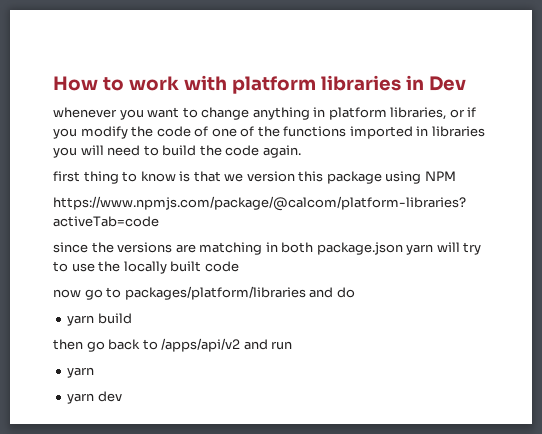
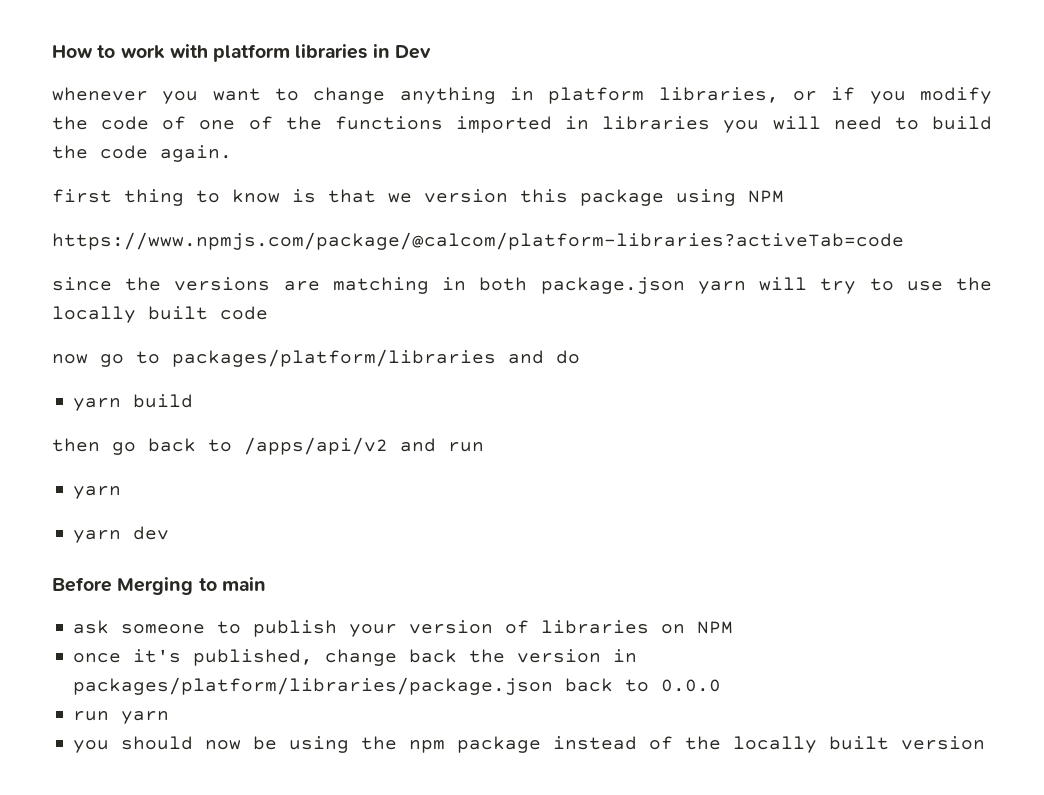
+ Before Merging to main
+ ask someone to publish your version of libraries on NPM
+ once it's published, change back the version in packages/platform/libraries/package.json back to 0.0.0
+ run yarn
+ you should now be using the npm package instead of the locally built version

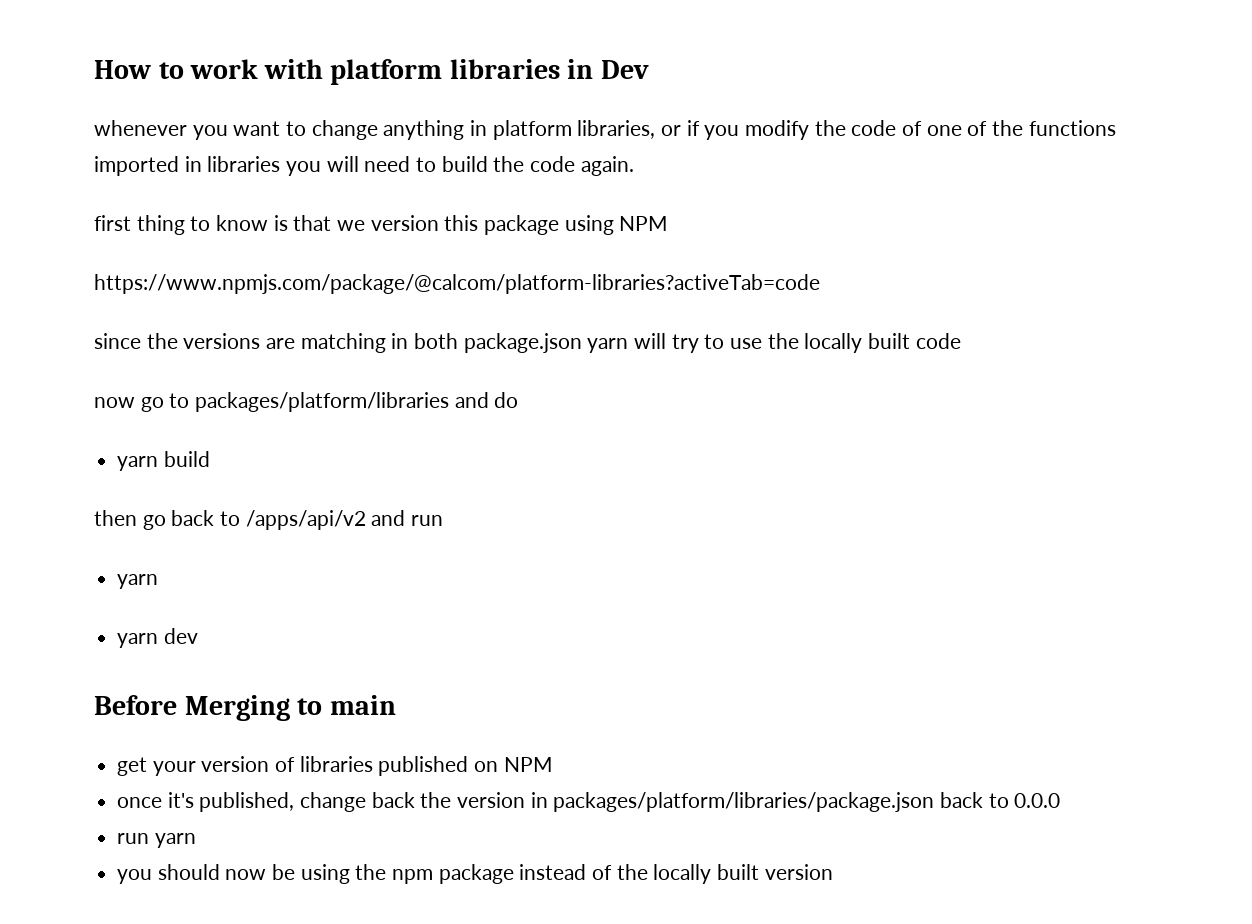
- ask someone to publish your version of libraries on NPM
+ get your version of libraries published on NPM

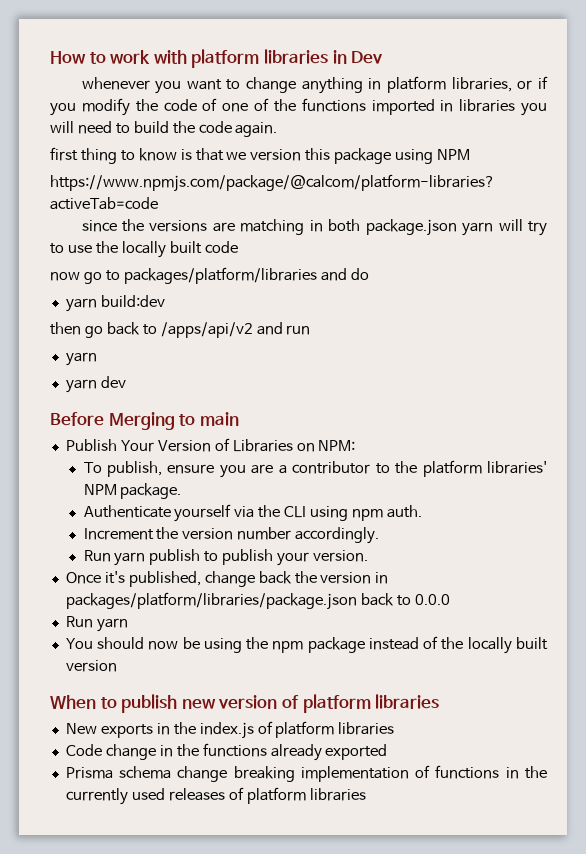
- yarn build
+ yarn build:dev
- get your version of libraries published on NPM
- once it's published, change back the version in packages/platform/libraries/package.json back to 0.0.0
- run yarn
- you should now be using the npm package instead of the locally built version
+ Publish Your Version of Libraries on NPM:
+ To publish, ensure you are a contributor to the platform libraries' NPM package.
+ Authenticate yourself via the CLI using npm auth.
+ Increment the version number accordingly.
+ Run yarn publish to publish your version.
+ Once it's published, change back the version in packages/platform/libraries/package.json back to 0.0.0
+ Run yarn
+ You should now be using the npm package instead of the locally built version
+ When to publish new version of platform libraries
+ New exports in the index.js of platform libraries
+ Code change in the functions already exported
+ Prisma schema change breaking implementation of functions in the currently used releases of platform libraries

